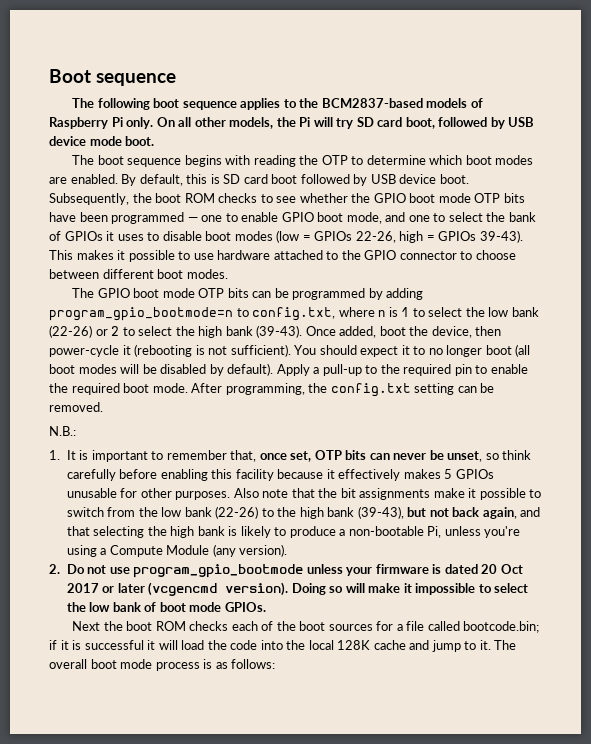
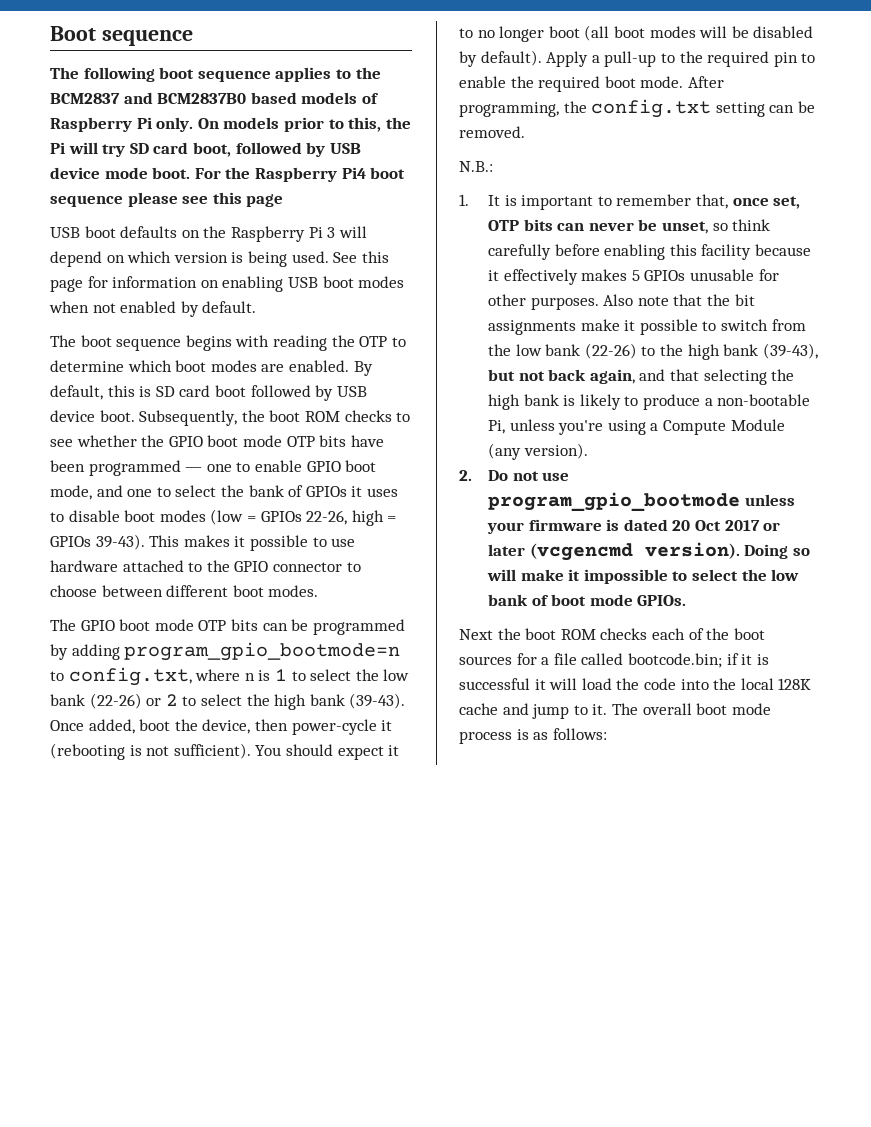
- The following boot sequence applies to the BCM2837-based models of Raspberry Pi only.
+ The following boot sequence applies to the BCM2837 and BCM2837B0 based models of Raspberry Pi only.
- On all other models, the Pi will try SD card boot, followed by USB device mode boot.
+ On models prior to this, the Pi will try SD card boot, followed by USB device mode boot. For the Raspberry Pi4 boot sequence please see this page
+ USB boot defaults on the Raspberry Pi 3 will depend on which version is being used. See this page for information on enabling USB boot modes when not enabled by default.

